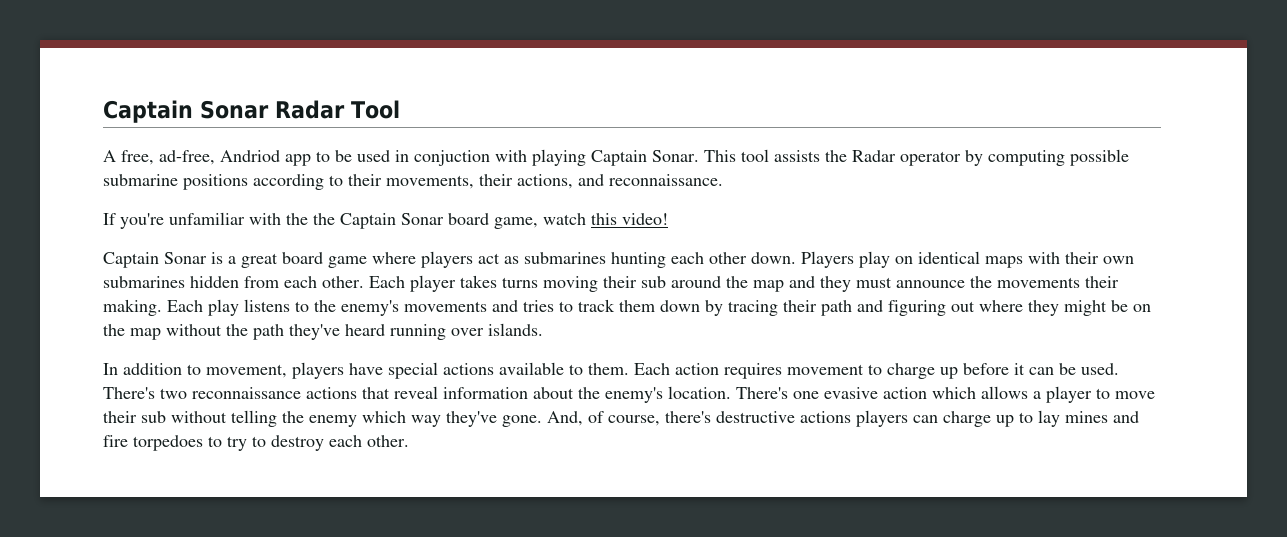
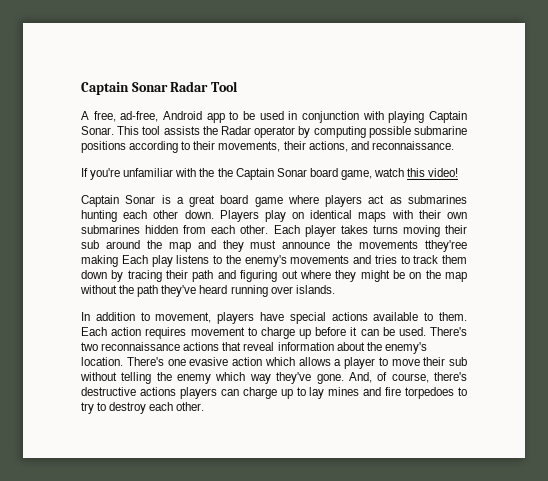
- A free, ad-free, Andriod app to be used in conjuction with playing Captain Sonar.
+ A free, ad-free, Android app to be used in conjunction with playing Captain Sonar.
- Each player takes turns moving their sub around the map and they must announce the movements their making. Each play listens to the enemy's movements and tries to track them down by tracing their path and figuring out where they might be on the map without the path they've heard running over islands.
+ Each player takes turns moving their sub around the map and they must announce the movements tthey'ree making Each play listens to the enemy's movements and tries to track them down by tracing their path and figuring out where they might be on the map without the path they've heard running over islands.

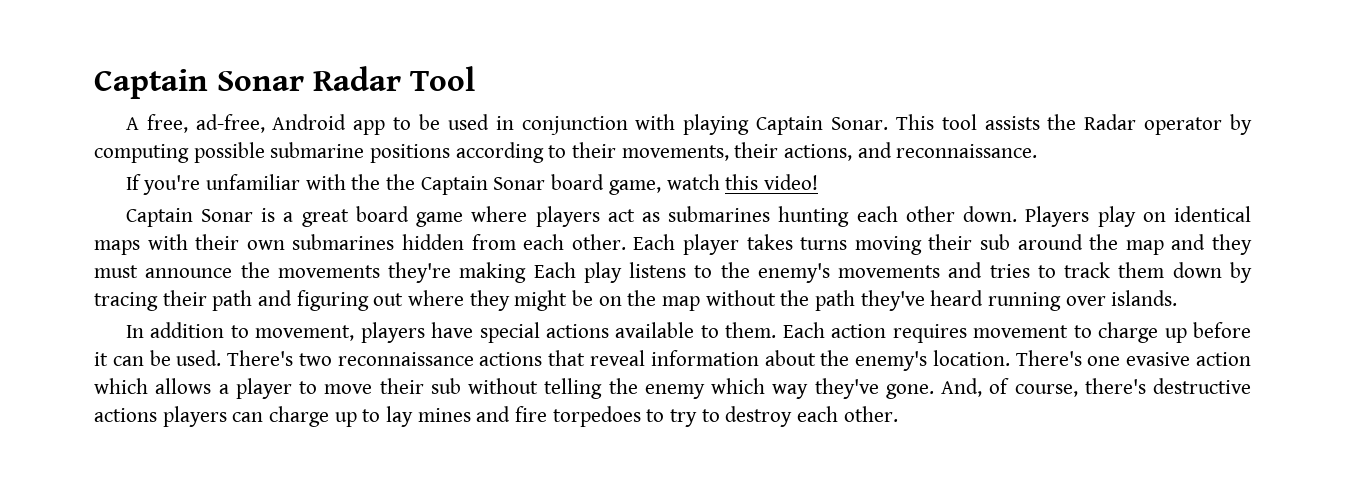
- Each player takes turns moving their sub around the map and they must announce the movements tthey'ree making Each play listens to the enemy's movements and tries to track them down by tracing their path and figuring out where they might be on the map without the path they've heard running over islands.
+ Each player takes turns moving their sub around the map and they must announce the movements they're making Each play listens to the enemy's movements and tries to track them down by tracing their path and figuring out where they might be on the map without the path they've heard running over islands.

